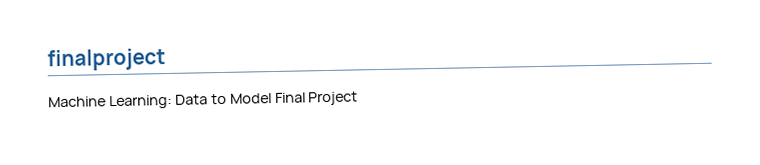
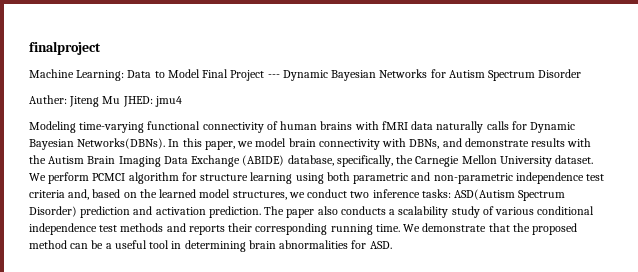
- Machine Learning: Data to Model Final Project
+ Machine Learning: Data to Model Final Project --- Dynamic Bayesian Networks for Autism Spectrum Disorder
+ Auther: Jiteng Mu JHED: jmu4
+ Modeling time-varying functional connectivity of human brains with fMRI data naturally calls for Dynamic Bayesian Networks(DBNs). In this paper, we model brain connectivity with DBNs, and demonstrate results with the Autism Brain Imaging Data Exchange (ABIDE) database, specifically, the Carnegie Mellon University dataset. We perform PCMCI algorithm for structure learning using both parametric and non-parametric independence test criteria and, based on the learned model structures, we conduct two inference tasks: ASD(Autism Spectrum Disorder) prediction and activation prediction. The paper also conducts a scalability study of various conditional independence test methods and reports their corresponding running time. We demonstrate that the proposed method can be a useful tool in determining brain abnormalities for ASD.

